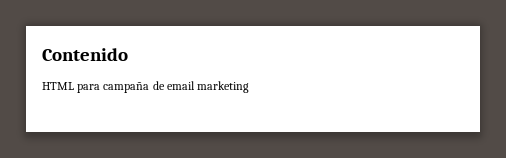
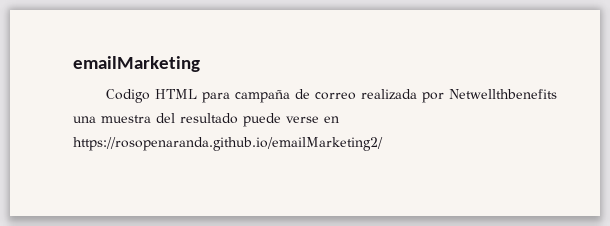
- Contenido
- HTML para campaña de email marketing
+ emailMarketing
+ Codigo HTML para campaña de correo realizada por Netwellthbenefits una muestra del resultado puede verse en https://rosopenaranda.github.io/emailMarketing2/

